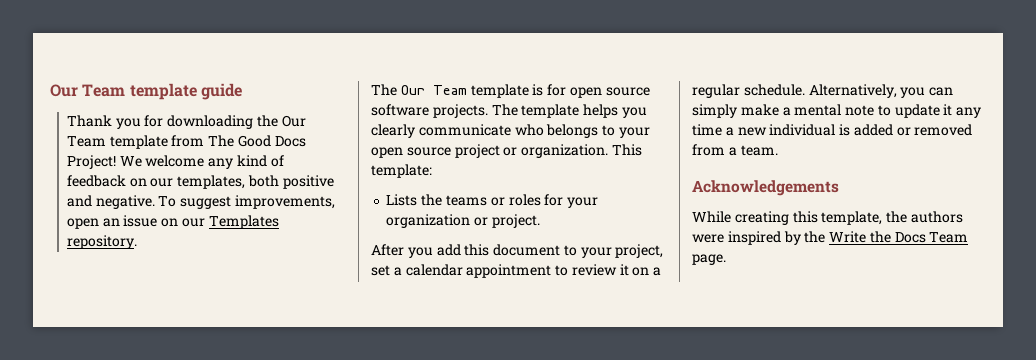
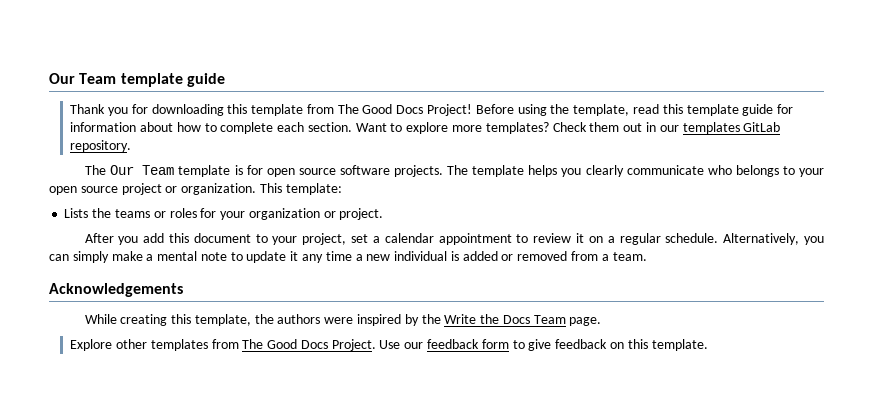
- Thank you for downloading the Our Team template from The Good Docs Project!
+ Thank you for downloading this template from The Good Docs Project!
- We welcome any kind of feedback on our templates, both positive and negative. To suggest improvements, open an issue on our Templates repository.
+ Before using the template, read this template guide for information about how to complete each section. Want to explore more templates? Check them out in our templates GitLab repository.
+ Explore other templates from The Good Docs Project. Use our feedback form to give feedback on this template.

